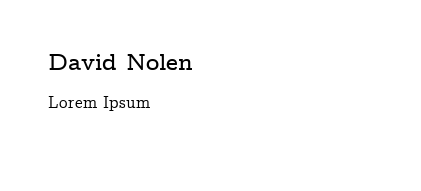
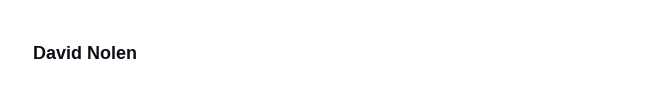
- Lorem Ipsum

